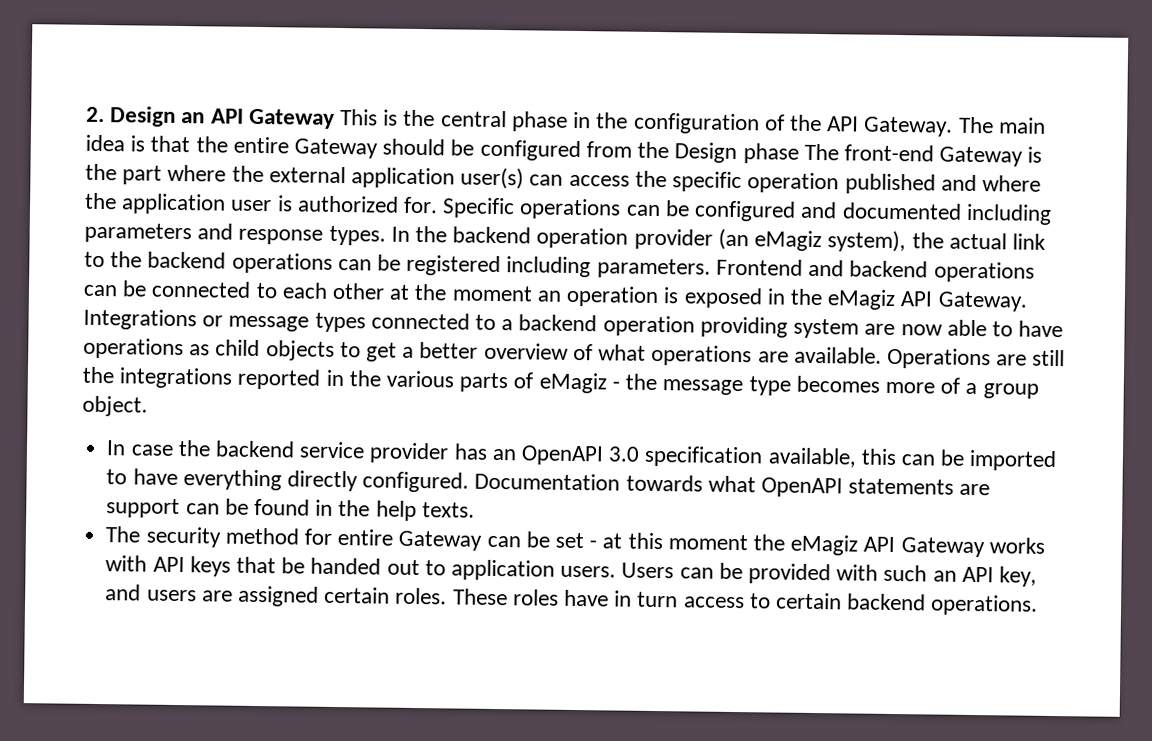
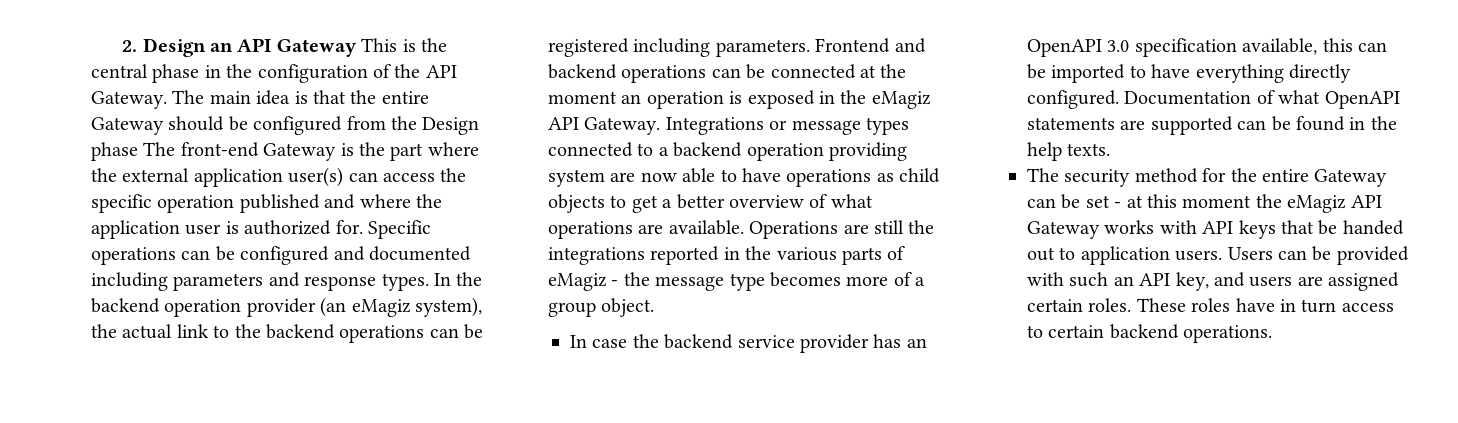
- Frontend and backend operations can be connected to each other at the moment an operation is exposed in the eMagiz API Gateway.
+ Frontend and backend operations can be connected at the moment an operation is exposed in the eMagiz API Gateway.
- Documentation towards what OpenAPI statements are support can be found in the help texts.
+ Documentation of what OpenAPI statements are supported can be found in the help texts.
- The security method for entire Gateway can be set - at this moment the eMagiz API Gateway works with API keys that be handed out to application users.
+ The security method for the entire Gateway can be set - at this moment the eMagiz API Gateway works with API keys that be handed out to application users.

